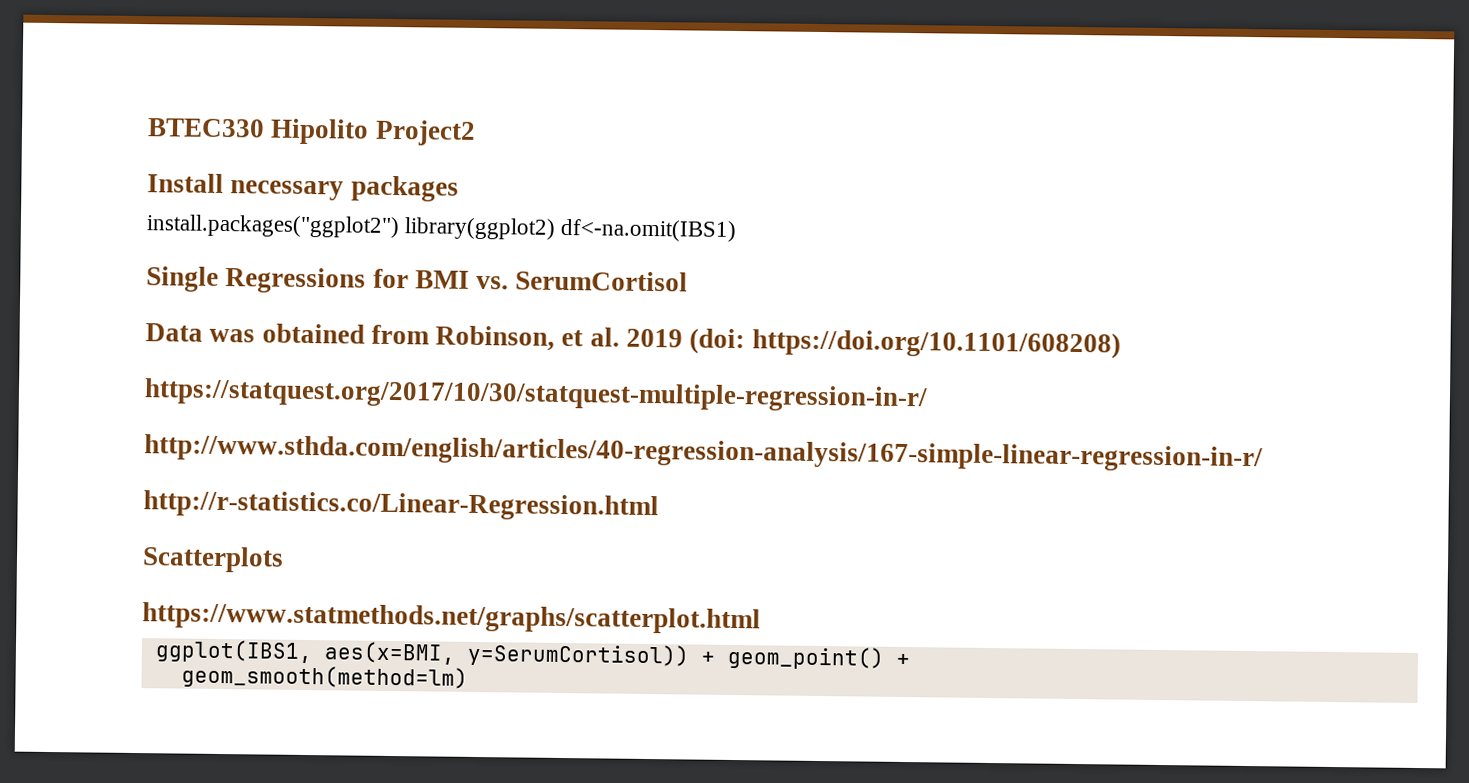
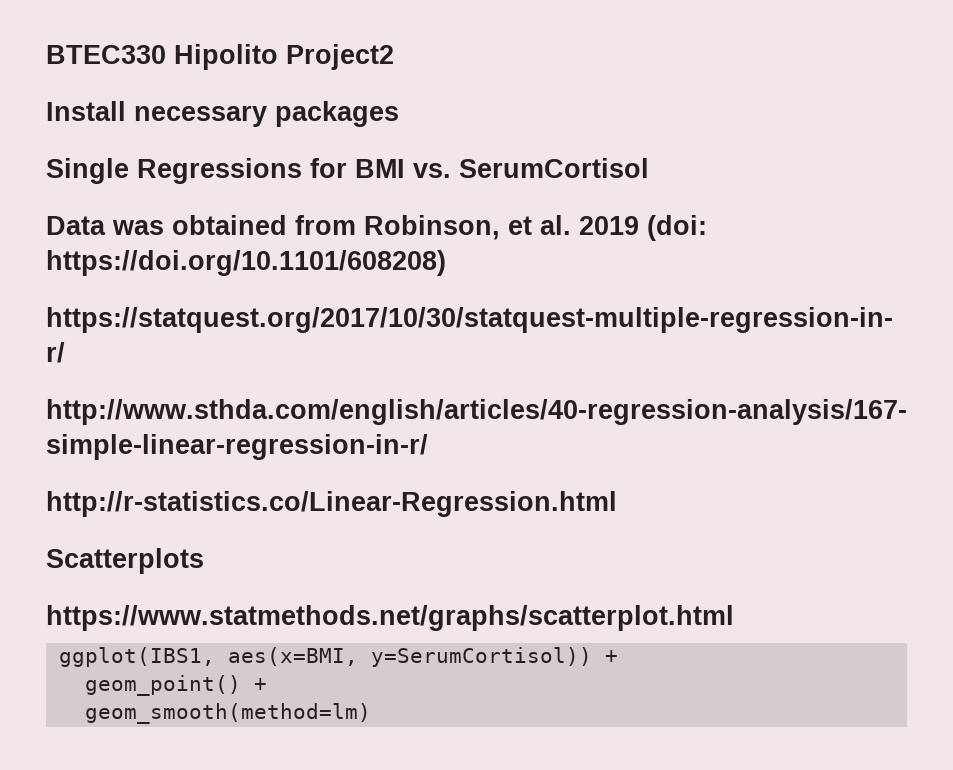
- install.packages("ggplot2") library(ggplot2) df<-na.omit(IBS1)
- ggplot(IBS1, aes(x=BMI, y=SerumCortisol)) + geom_point() +
+ ggplot(IBS1, aes(x=BMI, y=SerumCortisol)) +
+ geom_point() +

